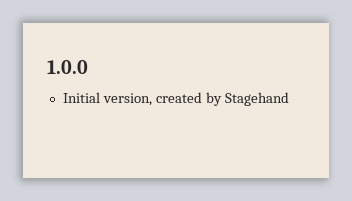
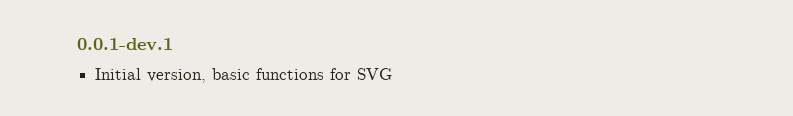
- 1.0.0
+ 0.0.1-dev.1
- Initial version, created by Stagehand
+ Initial version, basic functions for SVG

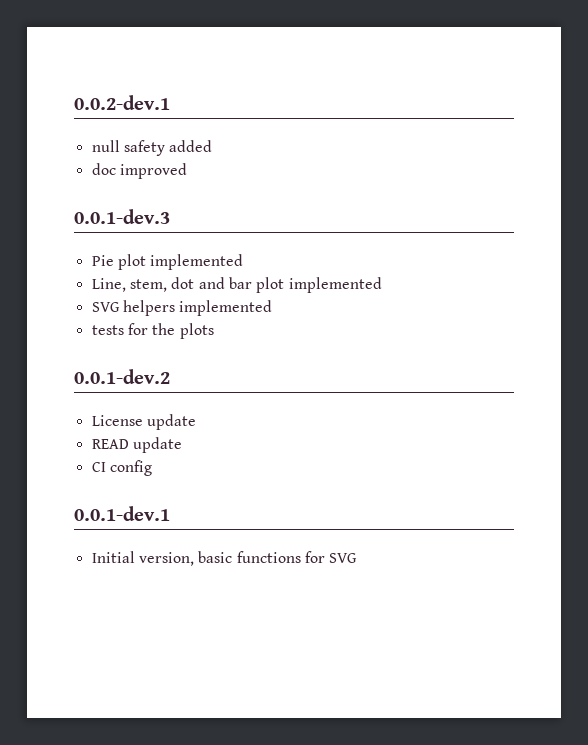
+ 0.0.2-dev.1
+ null safety added
+ doc improved
+ 0.0.1-dev.3
+ Pie plot implemented
+ Line, stem, dot and bar plot implemented
+ SVG helpers implemented
+ tests for the plots
+ 0.0.1-dev.2
+ License update
+ READ update
+ CI config

